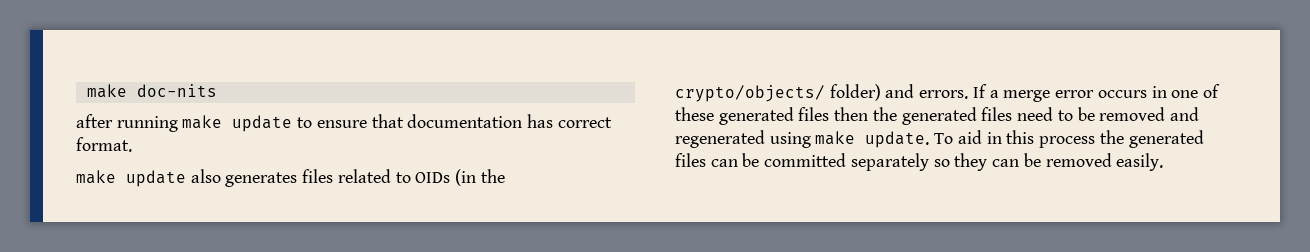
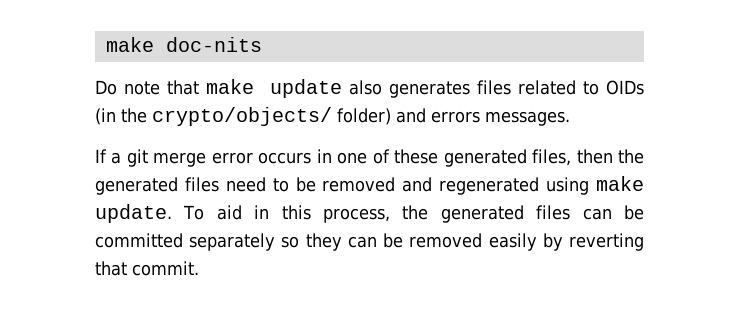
- after running make update to ensure that documentation has correct format.
- make update also generates files related to OIDs (in the crypto/objects/ folder) and errors. If a merge error occurs in one of these generated files then the generated files need to be removed and regenerated using make update.
+ Do note that make update also generates files related to OIDs (in the crypto/objects/ folder) and errors messages.
+ If a git merge error occurs in one of these generated files, then the generated files need to be removed and regenerated using make update.
- To aid in this process the generated files can be committed separately so they can be removed easily.
+ To aid in this process, the generated files can be committed separately so they can be removed easily by reverting that commit.

